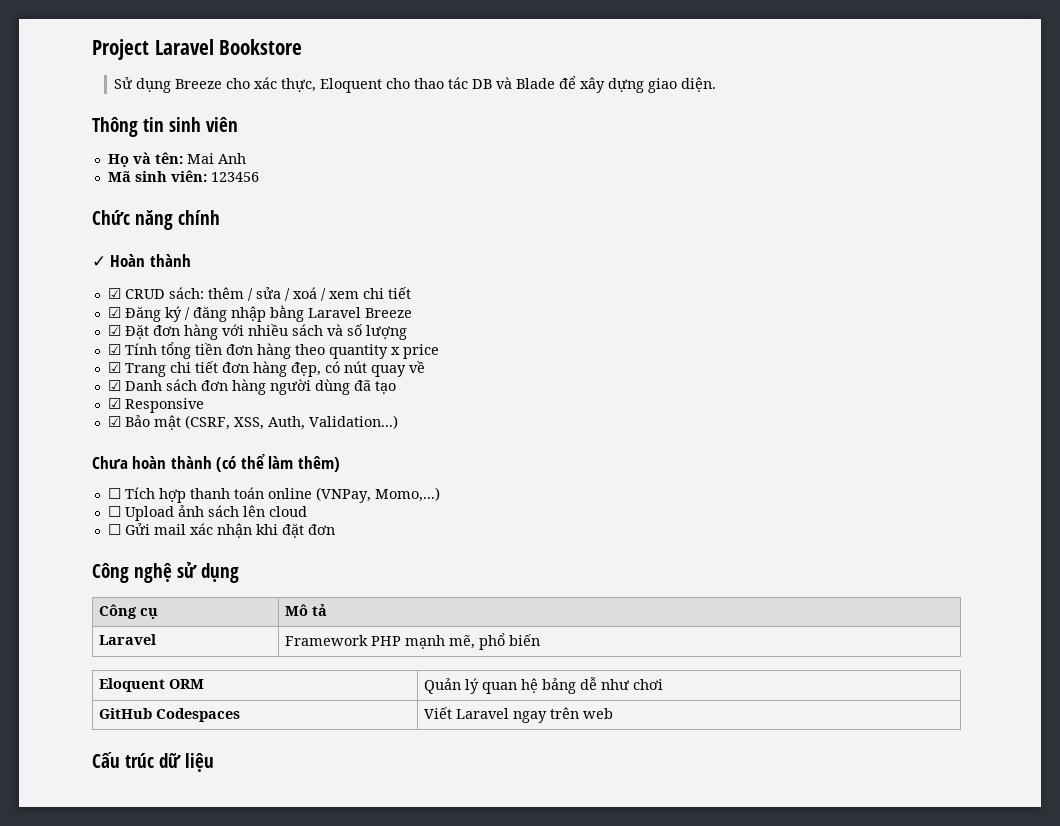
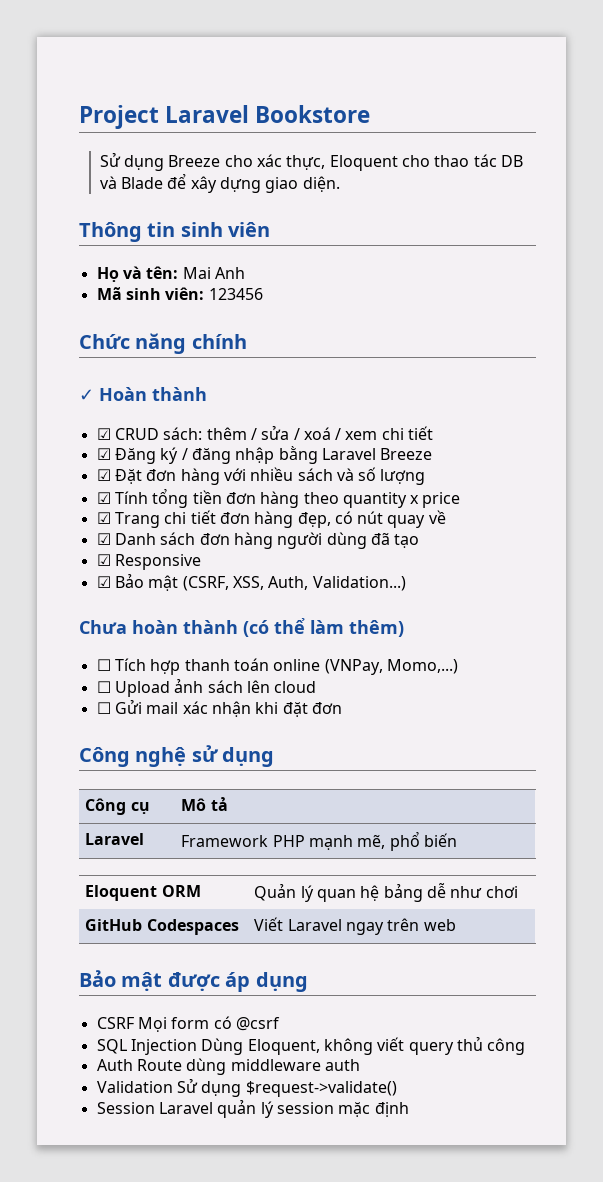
- Cấu trúc dữ liệu
+ Bảo mật được áp dụng
+ CSRF Mọi form có @csrf
+ SQL Injection Dùng Eloquent, không viết query thủ công
+ Auth Route dùng middleware auth
+ Validation Sử dụng $request->validate()
+ Session Laravel quản lý session mặc định

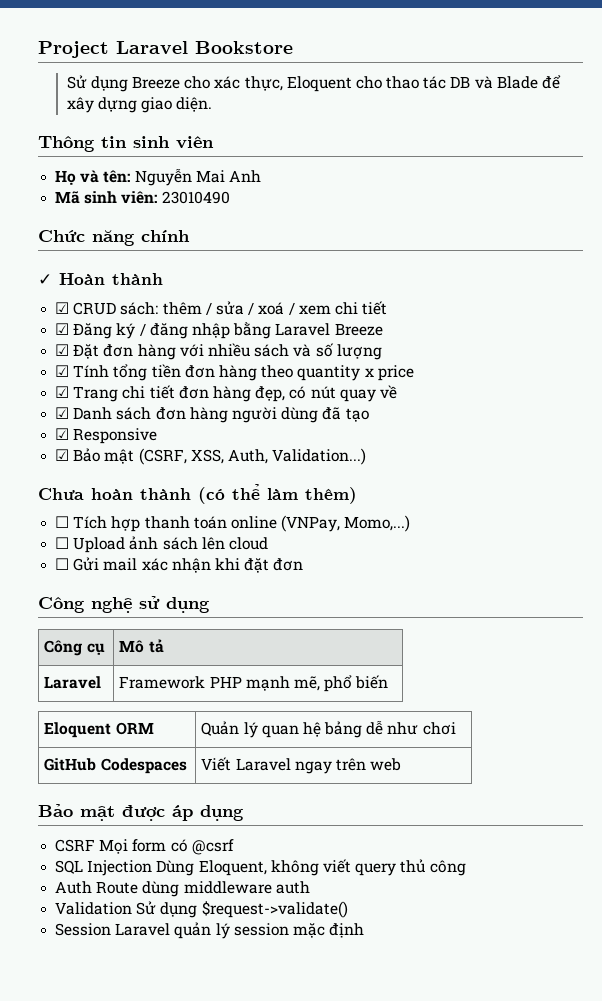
- Họ và tên: Mai Anh
+ Họ và tên: Nguyễn Mai Anh
- Mã sinh viên: 123456
+ Mã sinh viên: 23010490

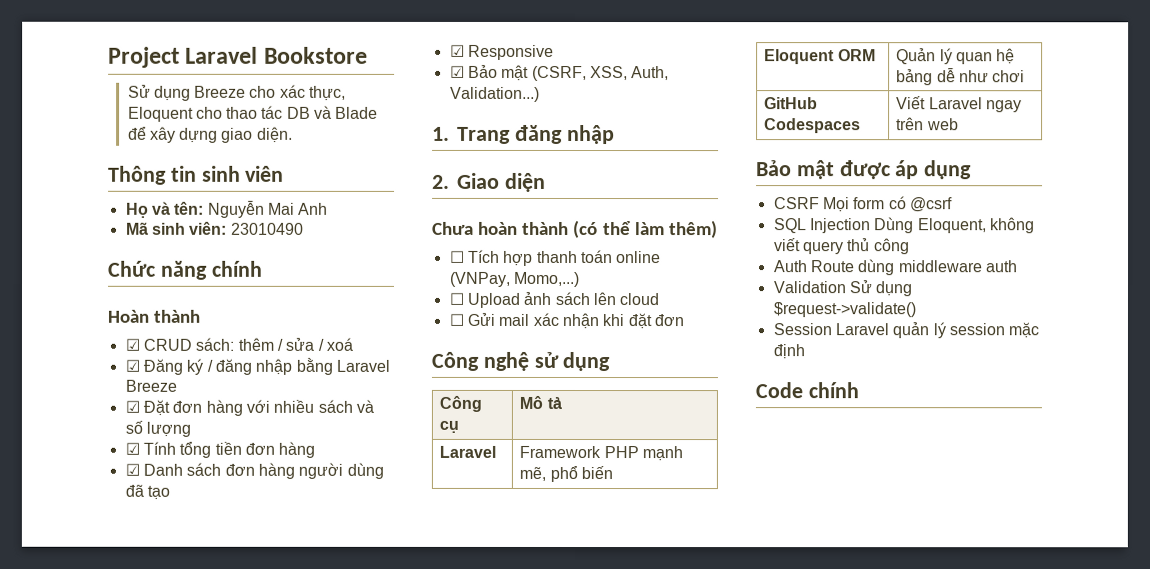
- ✓ Hoàn thành
+ Hoàn thành
- ☑ CRUD sách: thêm / sửa / xoá / xem chi tiết
+ ☑ CRUD sách: thêm / sửa / xoá
- ☑ Tính tổng tiền đơn hàng theo quantity x price
- ☑ Trang chi tiết đơn hàng đẹp, có nút quay về
+ ☑ Tính tổng tiền đơn hàng
+ 1. Trang đăng nhập
+ 2. Giao diện
+ Code chính

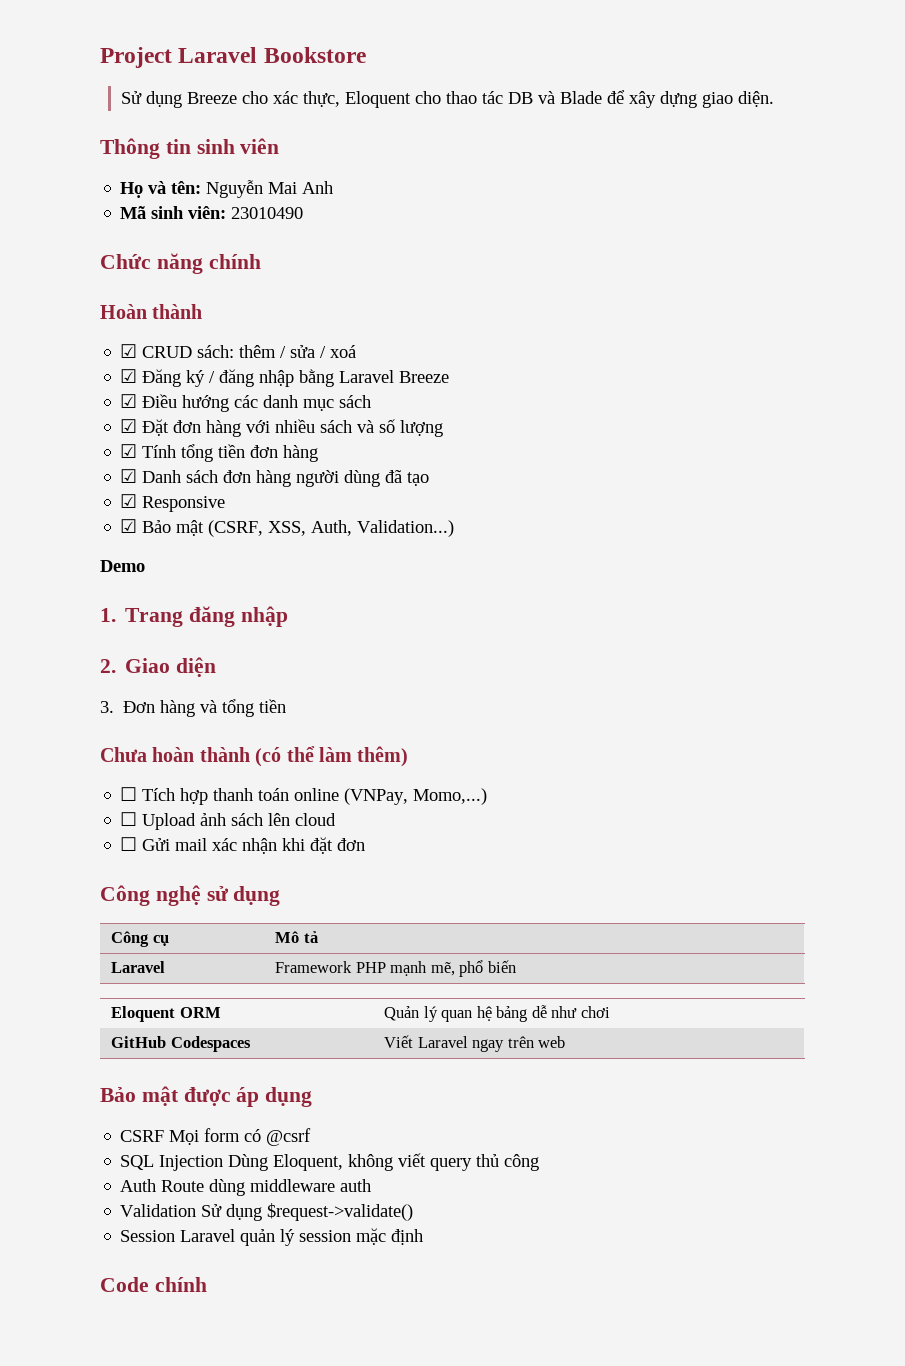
+ ☑ Điều hướng các danh mục sách
+ Demo
+ 3. Đơn hàng và tổng tiền

